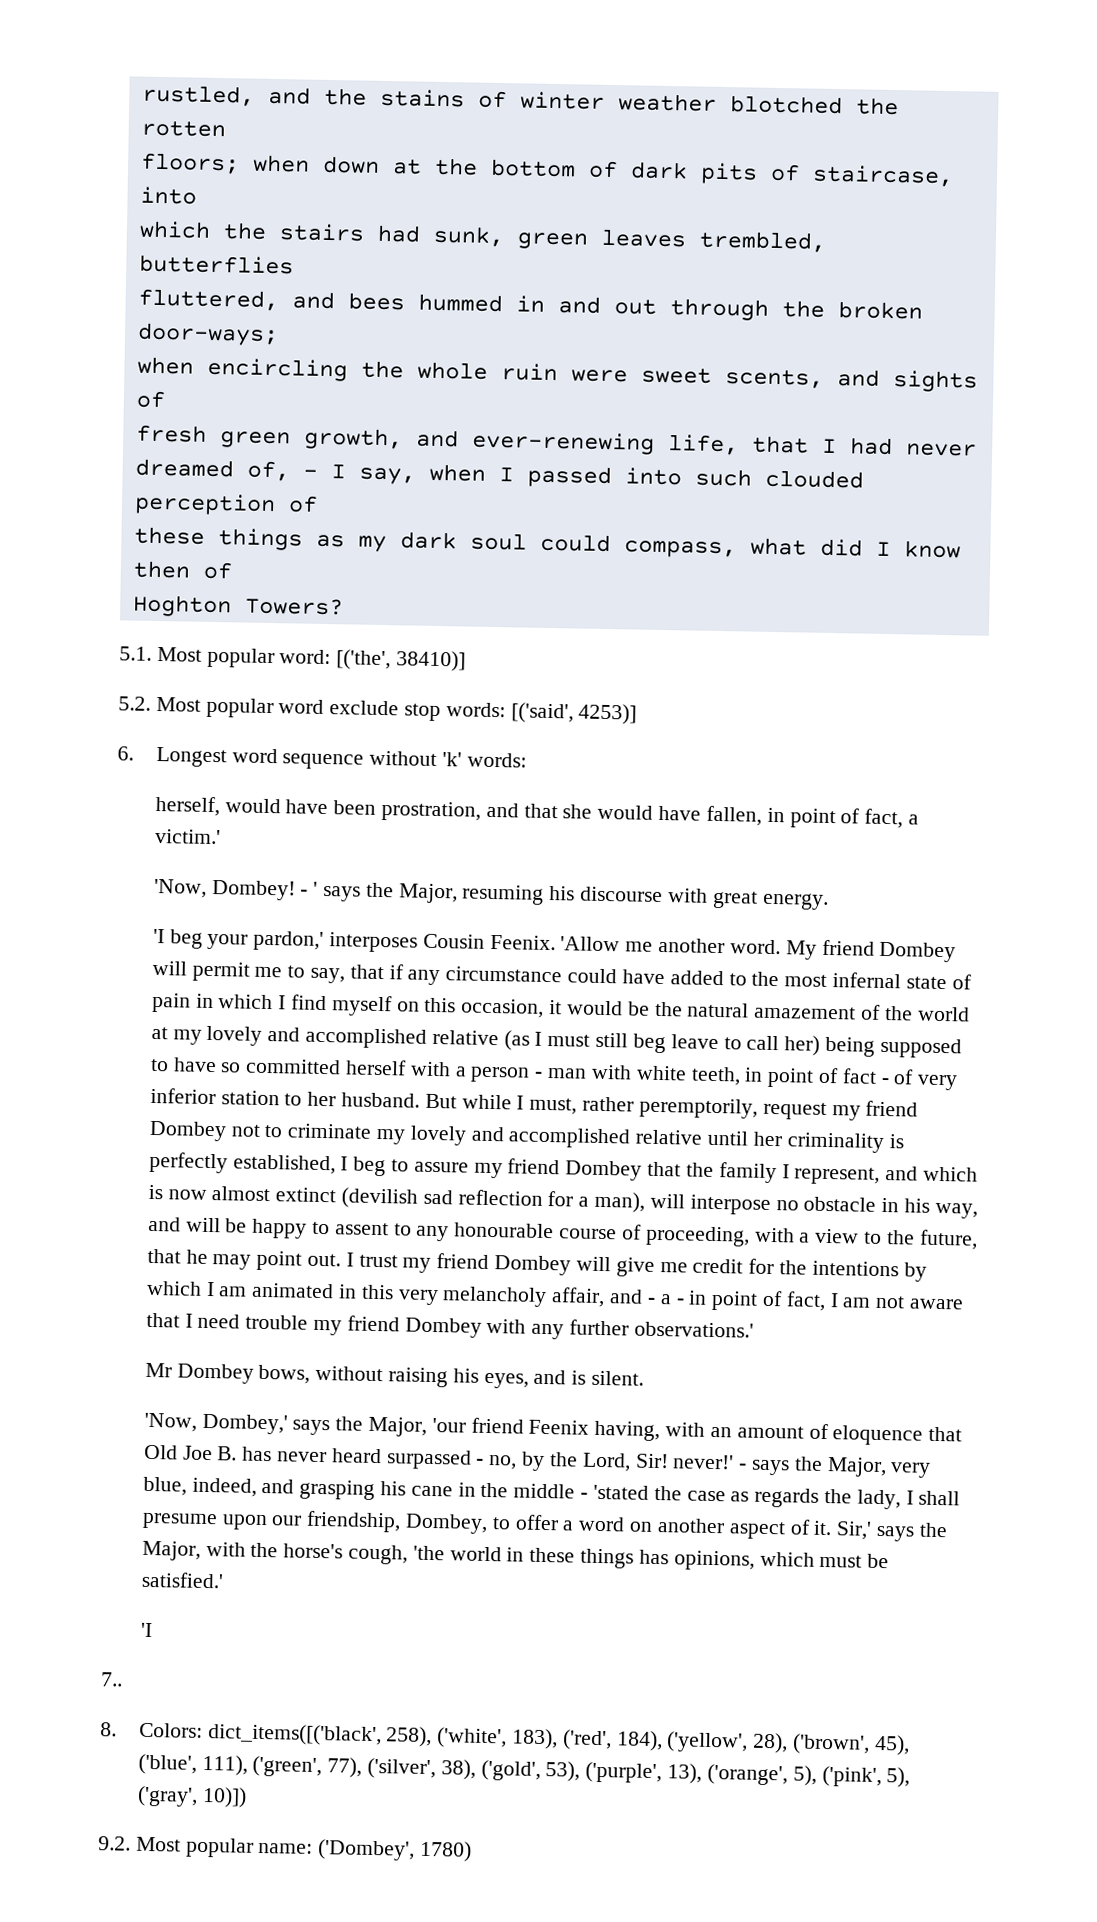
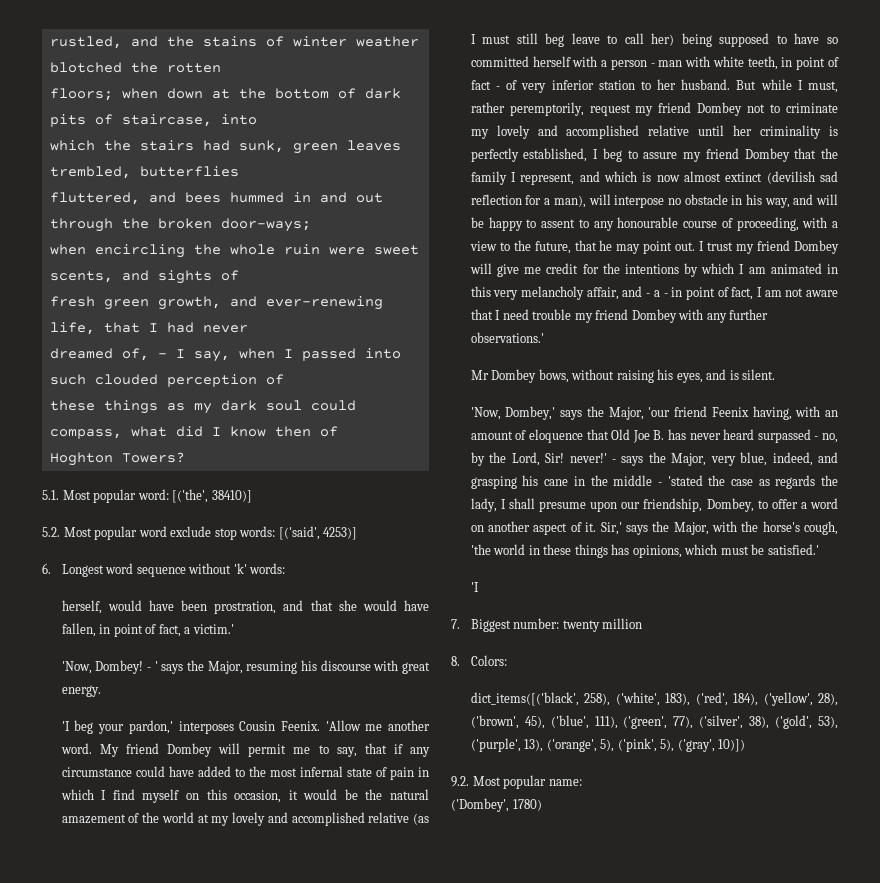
- 7..
+ 7. Biggest number: twenty million
- 8. Colors: dict_items([('black', 258), ('white', 183), ('red', 184), ('yellow', 28), ('brown', 45), ('blue', 111), ('green', 77), ('silver', 38), ('gold', 53), ('purple', 13), ('orange', 5), ('pink', 5), ('gray', 10)])
+ 8. Colors:
+ dict_items([('black', 258), ('white', 183), ('red', 184), ('yellow', 28), ('brown', 45), ('blue', 111), ('green', 77), ('silver', 38), ('gold', 53), ('purple', 13), ('orange', 5), ('pink', 5), ('gray', 10)])
- 9.2. Most popular name: ('Dombey', 1780)
+ 9.2. Most popular name:
+ ('Dombey', 1780)

